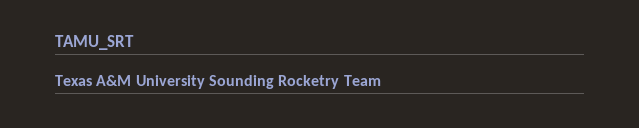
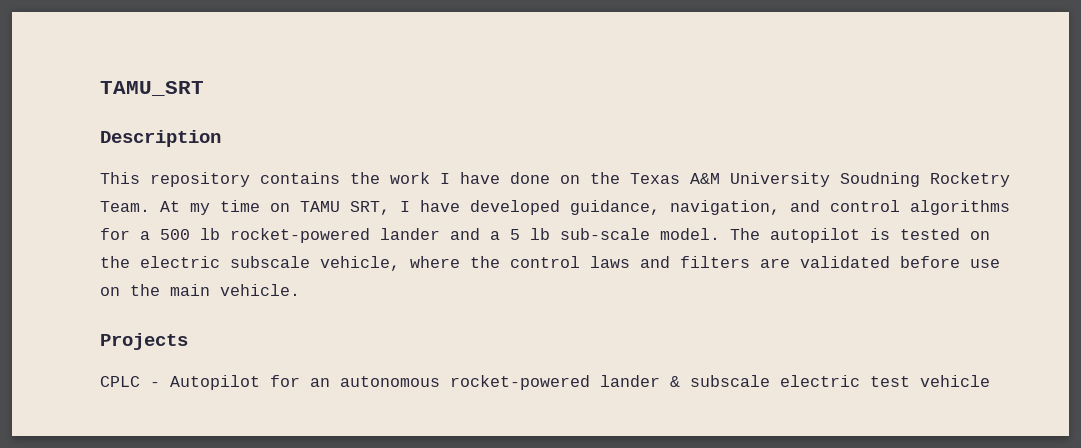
- Texas A&M University Sounding Rocketry Team
+ Description
+ This repository contains the work I have done on the Texas A&M University Soudning Rocketry Team. At my time on TAMU SRT, I have developed guidance, navigation, and control algorithms for a 500 lb rocket-powered lander and a 5 lb sub-scale model. The autopilot is tested on the electric subscale vehicle, where the control laws and filters are validated before use on the main vehicle.
+ Projects
+ CPLC - Autopilot for an autonomous rocket-powered lander & subscale electric test vehicle

